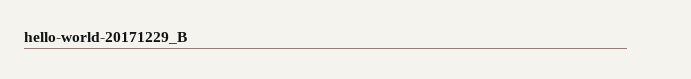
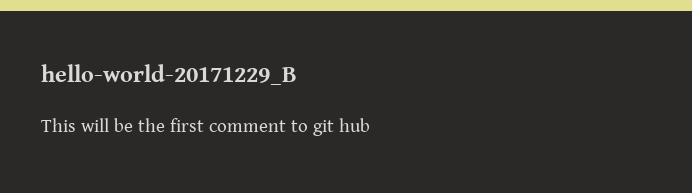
+ This will be the first comment to git hub

